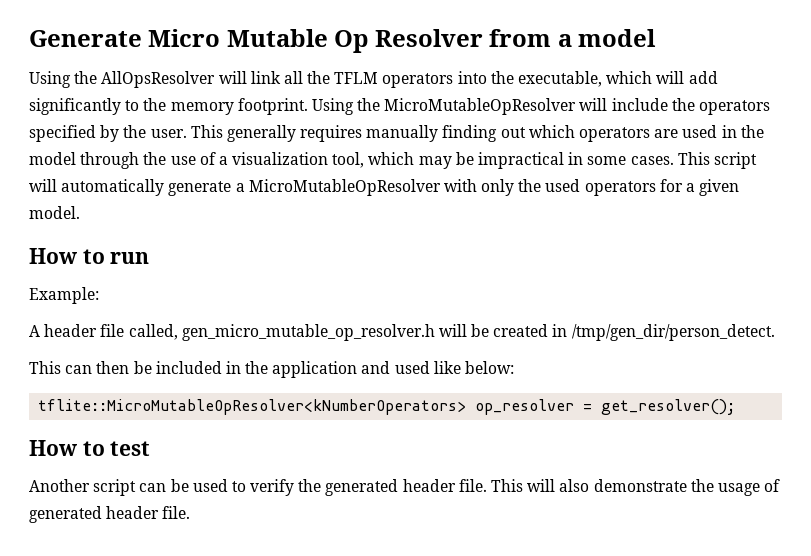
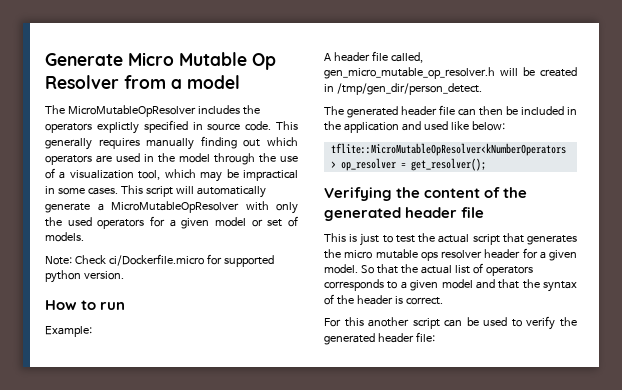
- Using the AllOpsResolver will link all the TFLM operators into the executable, which will add significantly to the memory footprint. Using the MicroMutableOpResolver will include the operators specified by the user.
+ The MicroMutableOpResolver includes the operators explictly specified in source code.
- This script will automatically generate a MicroMutableOpResolver with only the used operators for a given model.
+ This script will automatically generate a MicroMutableOpResolver with only the used operators for a given model or set of models.
+ Note: Check ci/Dockerfile.micro for supported python version.
- This can then be included in the application and used like below:
+ The generated header file can then be included in the application and used like below:
- How to test
- Another script can be used to verify the generated header file. This will also demonstrate the usage of generated header file.
+ Verifying the content of the generated header file
+ This is just to test the actual script that generates the micro mutable ops resolver header for a given model. So that the actual list of operators corresponds to a given model and that the syntax of the header is correct.
+ For this another script can be used to verify the generated header file:

